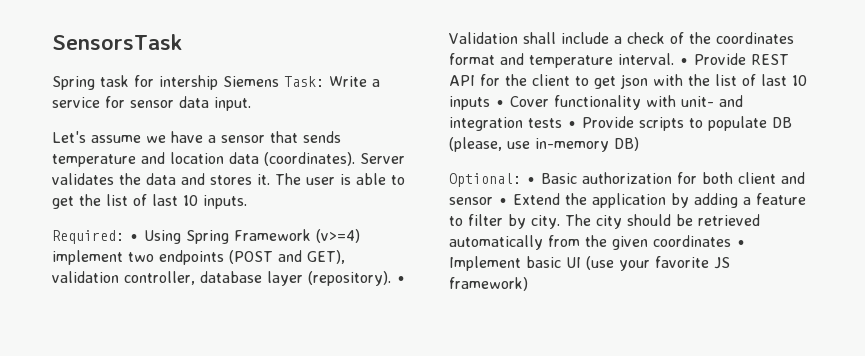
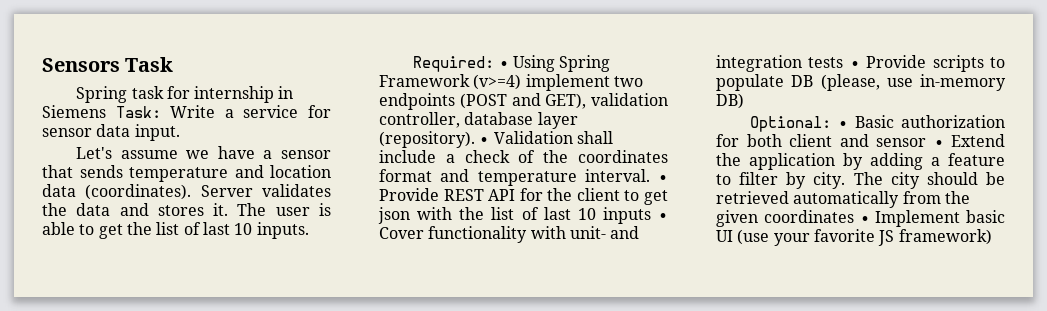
- SensorsTask
+ Sensors Task
- Spring task for intership Siemens Task: Write a service for sensor data input.
+ Spring task for internship in Siemens Task: Write a service for sensor data input.

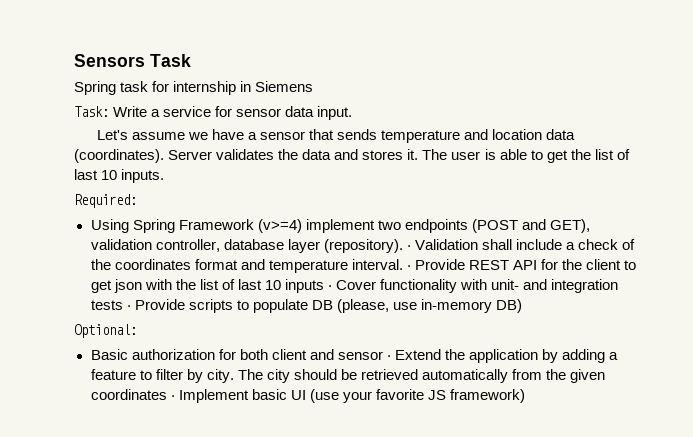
- Spring task for internship in Siemens Task: Write a service for sensor data input.
+ Spring task for internship in Siemens
+ Task: Write a service for sensor data input.
- Required: ∙ Using Spring Framework (v>=4) implement two endpoints (POST and GET), validation controller, database layer (repository).
+ Required:
+ Using Spring Framework (v>=4) implement two endpoints (POST and GET), validation controller, database layer (repository).
- Optional: ∙ Basic authorization for both client and sensor ∙ Extend the application by adding a feature to filter by city.
+ Optional:
+ Basic authorization for both client and sensor ∙ Extend the application by adding a feature to filter by city.

